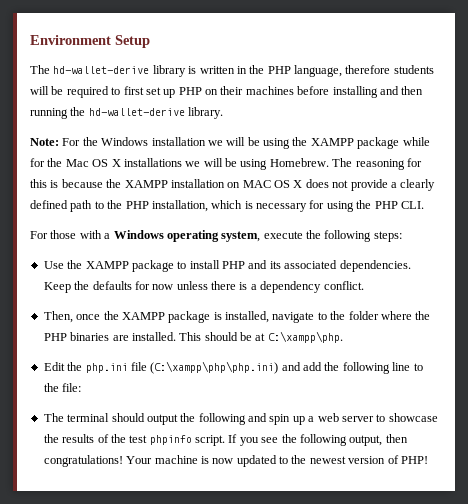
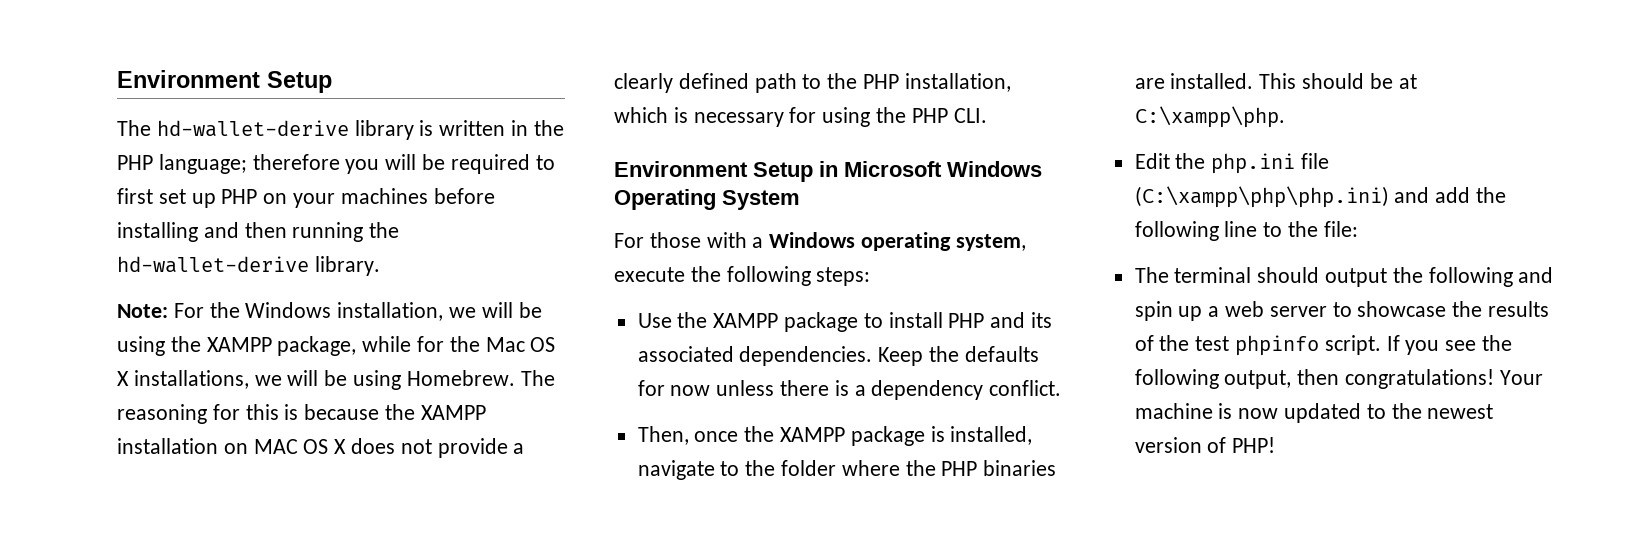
- The hd-wallet-derive library is written in the PHP language, therefore students will be required to first set up PHP on their machines before installing and then running the hd-wallet-derive library.
+ The hd-wallet-derive library is written in the PHP language; therefore you will be required to first set up PHP on your machines before installing and then running the hd-wallet-derive library.
- Note: For the Windows installation we will be using the XAMPP package while for the Mac OS X installations we will be using Homebrew.
+ Note: For the Windows installation, we will be using the XAMPP package, while for the Mac OS X installations, we will be using Homebrew.
+ Environment Setup in Microsoft Windows Operating System

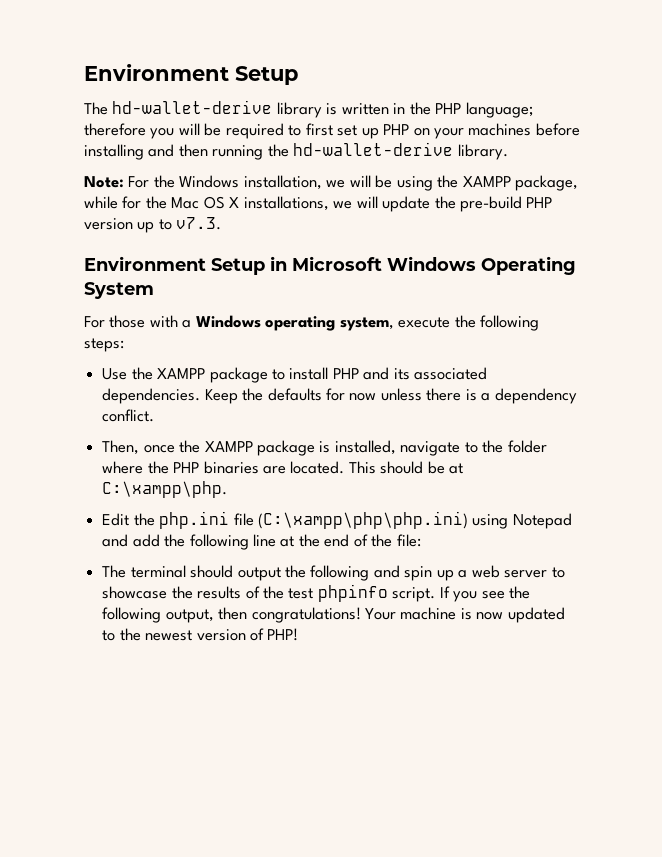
- Note: For the Windows installation, we will be using the XAMPP package, while for the Mac OS X installations, we will be using Homebrew. The reasoning for this is because the XAMPP installation on MAC OS X does not provide a clearly defined path to the PHP installation, which is necessary for using the PHP CLI.
+ Note: For the Windows installation, we will be using the XAMPP package, while for the Mac OS X installations, we will update the pre-build PHP version up to v7.3.
- Then, once the XAMPP package is installed, navigate to the folder where the PHP binaries are installed.
+ Then, once the XAMPP package is installed, navigate to the folder where the PHP binaries are located.
- Edit the php.ini file (C:\xampp\php\php.ini) and add the following line to the file:
+ Edit the php.ini file (C:\xampp\php\php.ini) using Notepad and add the following line at the end of the file:

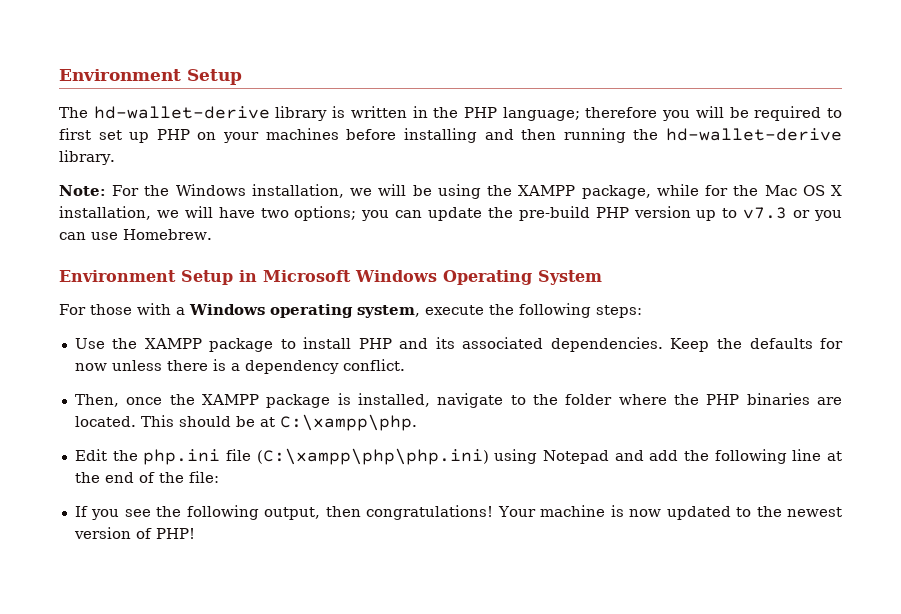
- Note: For the Windows installation, we will be using the XAMPP package, while for the Mac OS X installations, we will update the pre-build PHP version up to v7.3.
+ Note: For the Windows installation, we will be using the XAMPP package, while for the Mac OS X installation, we will have two options; you can update the pre-build PHP version up to v7.3 or you can use Homebrew.
- The terminal should output the following and spin up a web server to showcase the results of the test phpinfo script.

